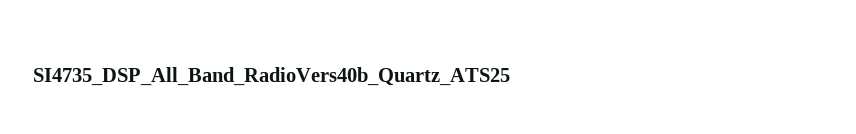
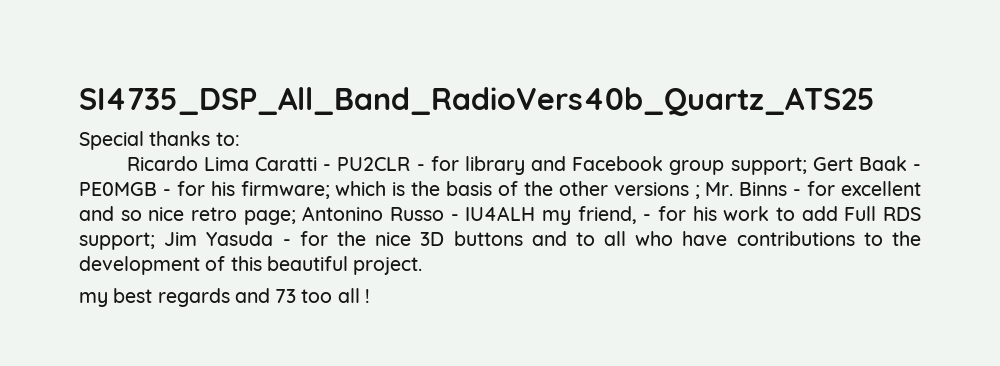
+ Special thanks to:
+ Ricardo Lima Caratti - PU2CLR - for library and Facebook group support; Gert Baak - PE0MGB - for his firmware; which is the basis of the other versions ; Mr. Binns - for excellent and so nice retro page; Antonino Russo - IU4ALH my friend, - for his work to add Full RDS support; Jim Yasuda - for the nice 3D buttons and to all who have contributions to the development of this beautiful project.
+ my best regards and 73 too all !

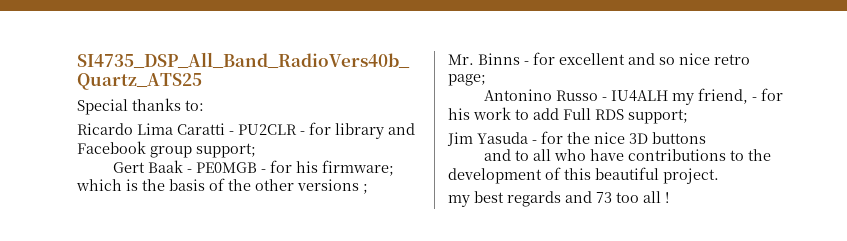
- Ricardo Lima Caratti - PU2CLR - for library and Facebook group support; Gert Baak - PE0MGB - for his firmware;
+ Ricardo Lima Caratti - PU2CLR - for library and Facebook group support;
+ Gert Baak - PE0MGB - for his firmware;
- which is the basis of the other versions ; Mr. Binns - for excellent and so nice retro page; Antonino Russo - IU4ALH my friend, - for his work to add Full RDS support; Jim Yasuda - for the nice 3D buttons and to all who have contributions to the development of this beautiful project.
+ which is the basis of the other versions ;
+ Mr. Binns - for excellent and so nice retro page;
+ Antonino Russo - IU4ALH my friend, - for his work to add Full RDS support;
+ Jim Yasuda - for the nice 3D buttons
+ and to all who have contributions to the development of this beautiful project.

